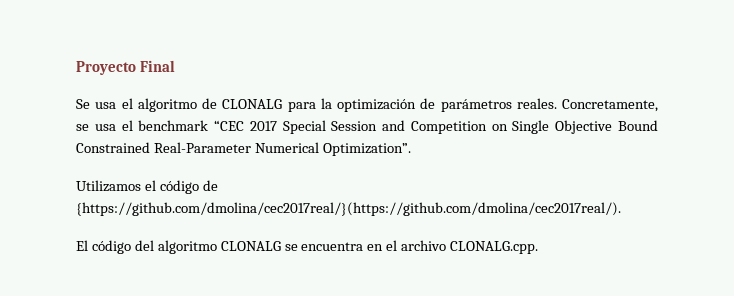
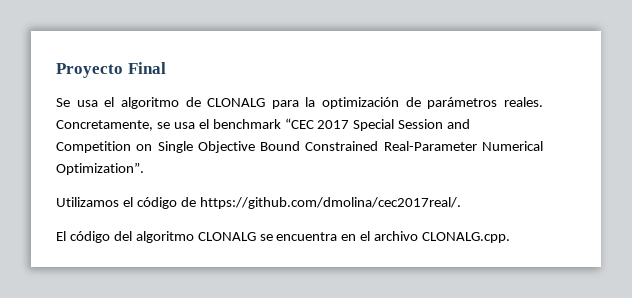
- Utilizamos el código de {https://github.com/dmolina/cec2017real/}(https://github.com/dmolina/cec2017real/).
+ Utilizamos el código de https://github.com/dmolina/cec2017real/.

